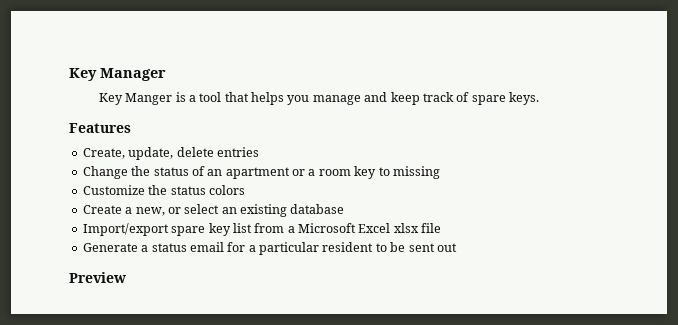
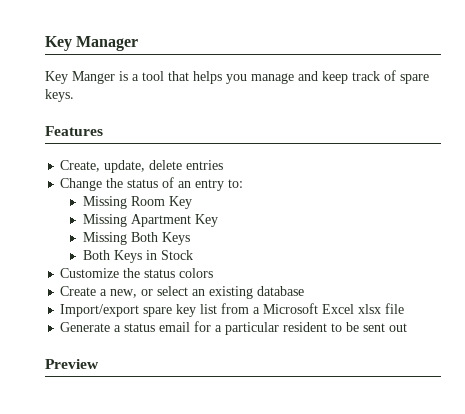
- Change the status of an apartment or a room key to missing
+ Change the status of an entry to:
+ Missing Room Key
+ Missing Apartment Key
+ Missing Both Keys
+ Both Keys in Stock

